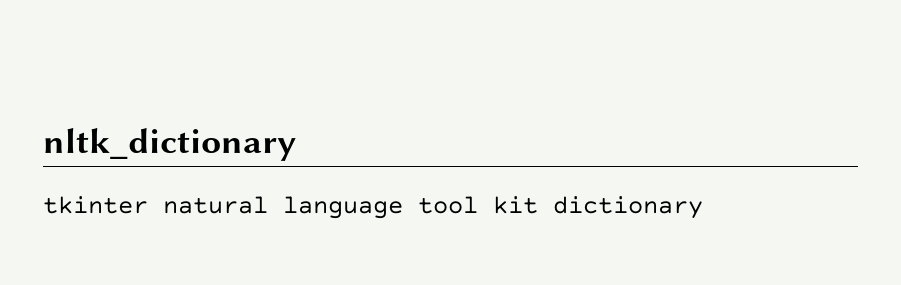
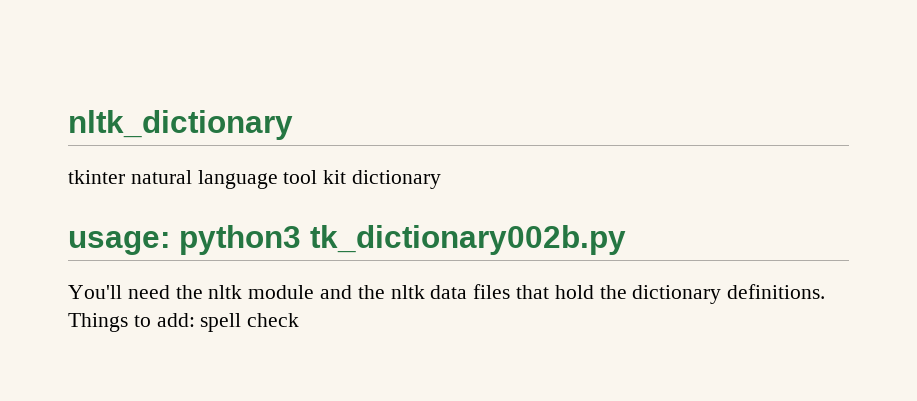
+ usage: python3 tk_dictionary002b.py
+ You'll need the nltk module and the nltk data files that hold the dictionary definitions. Things to add: spell check

